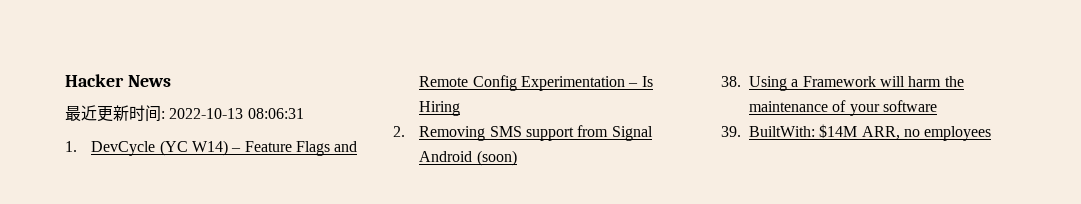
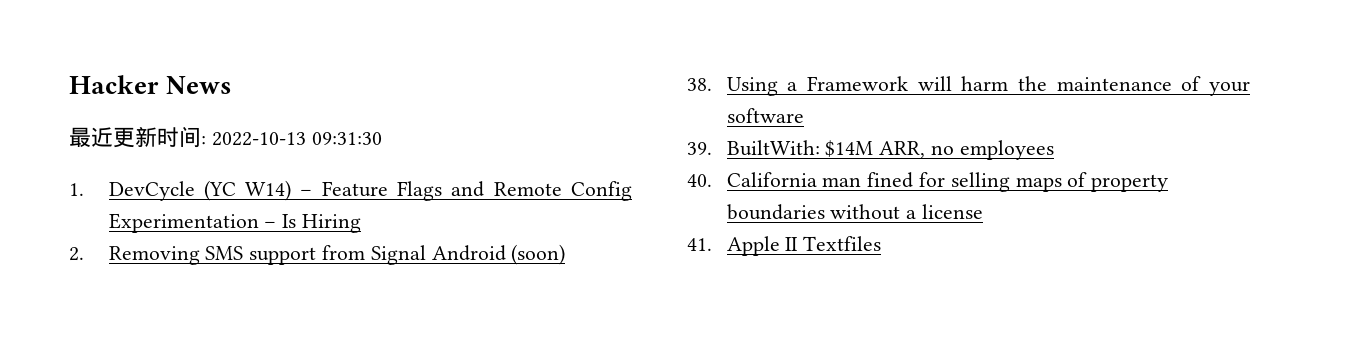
- 最近更新时间: 2022-10-13 08:06:31
+ 最近更新时间: 2022-10-13 09:31:30
+ 40. California man fined for selling maps of property boundaries without a license
+ 41. Apple II Textfiles

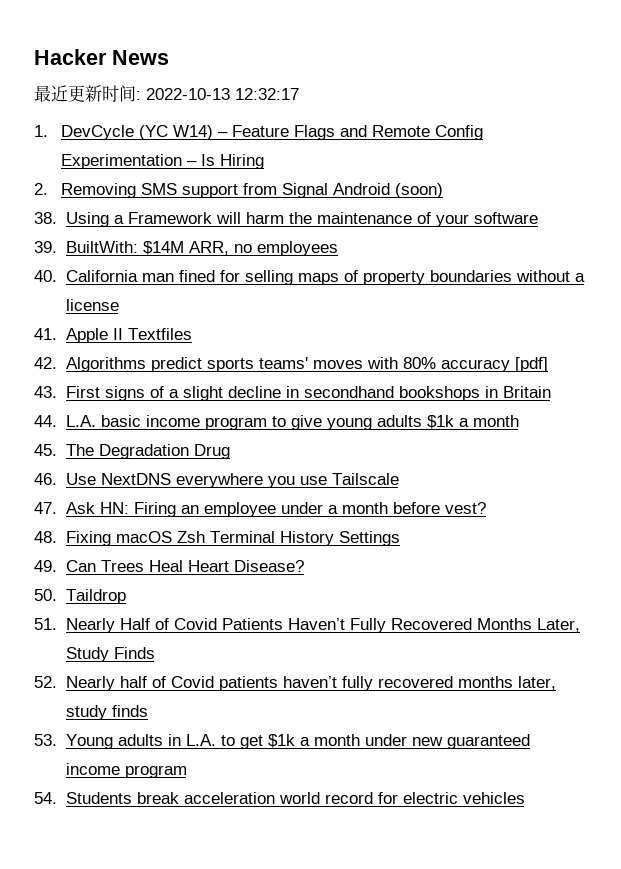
- 最近更新时间: 2022-10-13 09:31:30
+ 最近更新时间: 2022-10-13 12:32:17
+ 42. Algorithms predict sports teams' moves with 80% accuracy [pdf]
+ 43. First signs of a slight decline in secondhand bookshops in Britain
+ 44. L.A. basic income program to give young adults $1k a month
+ 45. The Degradation Drug
+ 46. Use NextDNS everywhere you use Tailscale
+ 47. Ask HN: Firing an employee under a month before vest?
+ 48. Fixing macOS Zsh Terminal History Settings
+ 49. Can Trees Heal Heart Disease?
+ 50. Taildrop
+ 51. Nearly Half of Covid Patients Haven’t Fully Recovered Months Later, Study Finds
+ 52. Nearly half of Covid patients haven’t fully recovered months later, study finds
+ 53. Young adults in L.A. to get $1k a month under new guaranteed income program
+ 54. Students break acceleration world record for electric vehicles

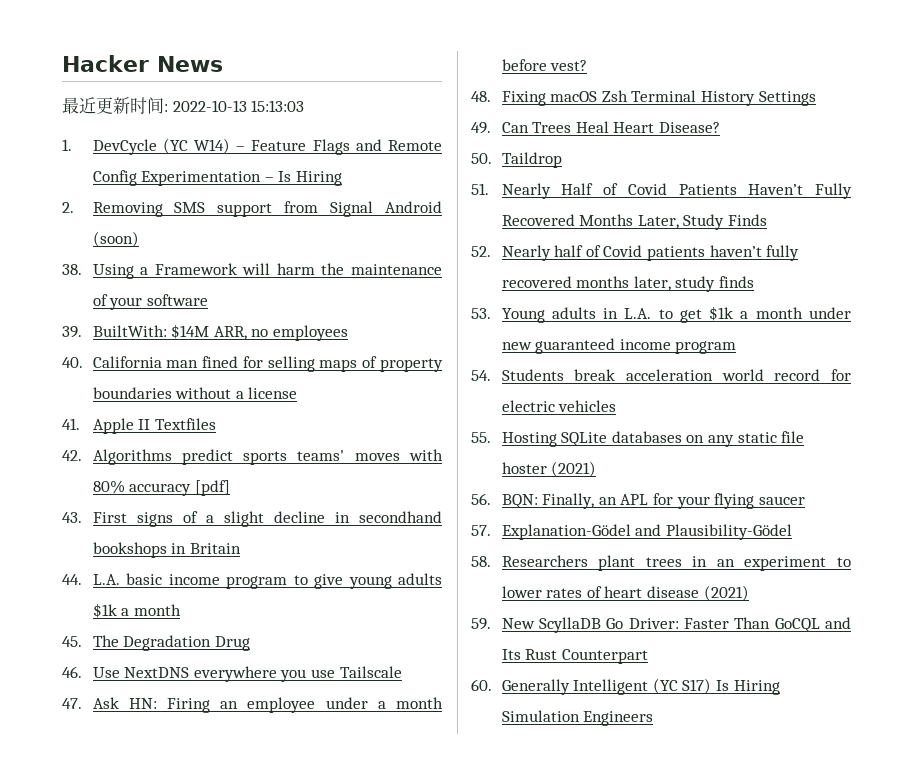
- 最近更新时间: 2022-10-13 12:32:17
+ 最近更新时间: 2022-10-13 15:13:03
+ 55. Hosting SQLite databases on any static file hoster (2021)
+ 56. BQN: Finally, an APL for your flying saucer
+ 57. Explanation-Gödel and Plausibility-Gödel
+ 58. Researchers plant trees in an experiment to lower rates of heart disease (2021)
+ 59. New ScyllaDB Go Driver: Faster Than GoCQL and Its Rust Counterpart
+ 60. Generally Intelligent (YC S17) Is Hiring Simulation Engineers

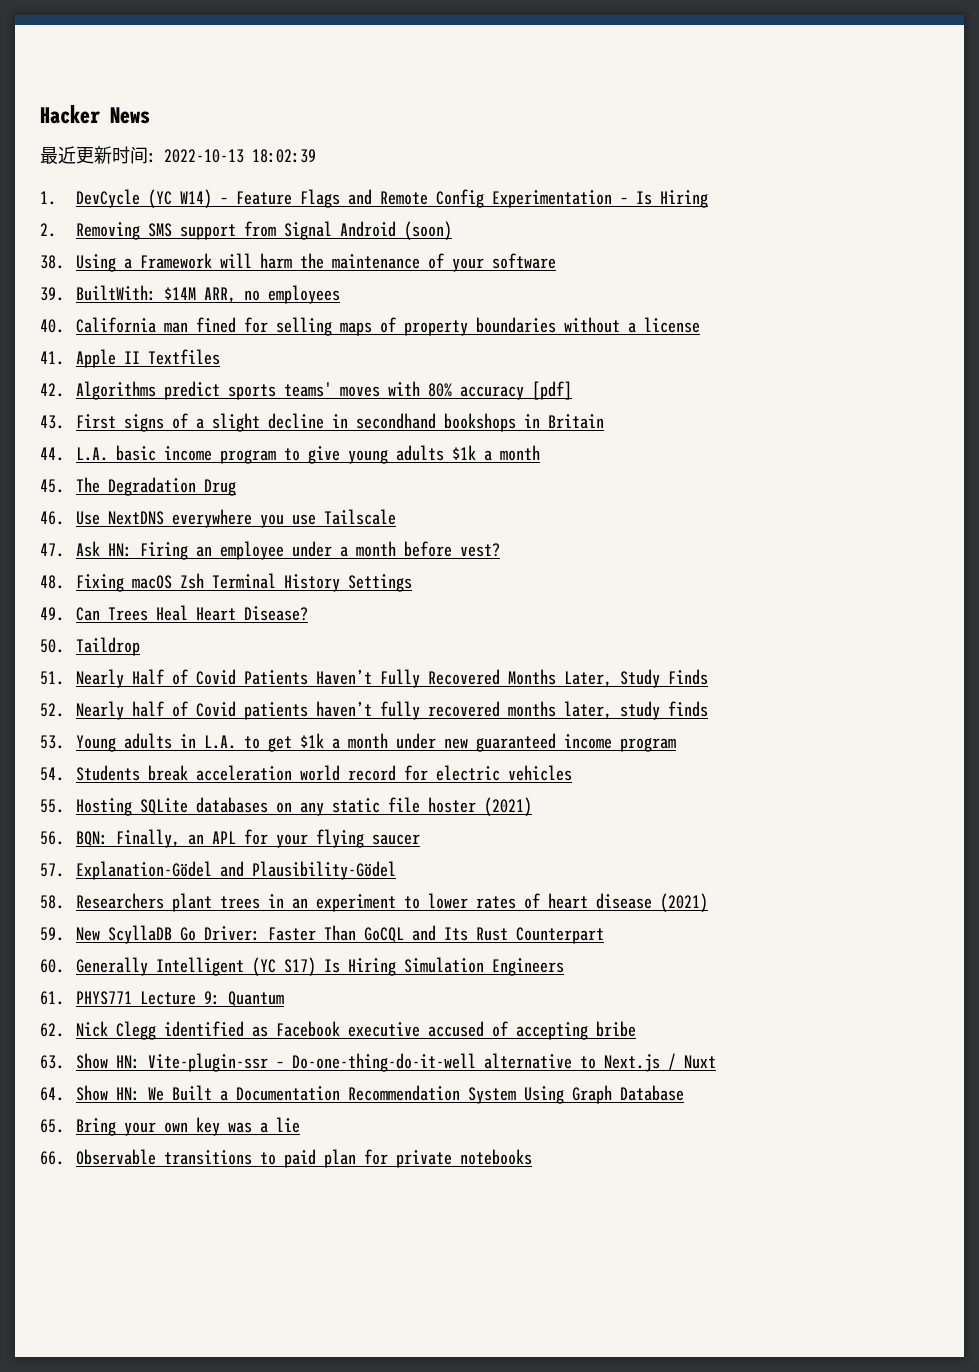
- 最近更新时间: 2022-10-13 15:13:03
+ 最近更新时间: 2022-10-13 18:02:39
+ 61. PHYS771 Lecture 9: Quantum
+ 62. Nick Clegg identified as Facebook executive accused of accepting bribe
+ 63. Show HN: Vite-plugin-ssr – Do-one-thing-do-it-well alternative to Next.js / Nuxt
+ 64. Show HN: We Built a Documentation Recommendation System Using Graph Database
+ 65. Bring your own key was a lie
+ 66. Observable transitions to paid plan for private notebooks

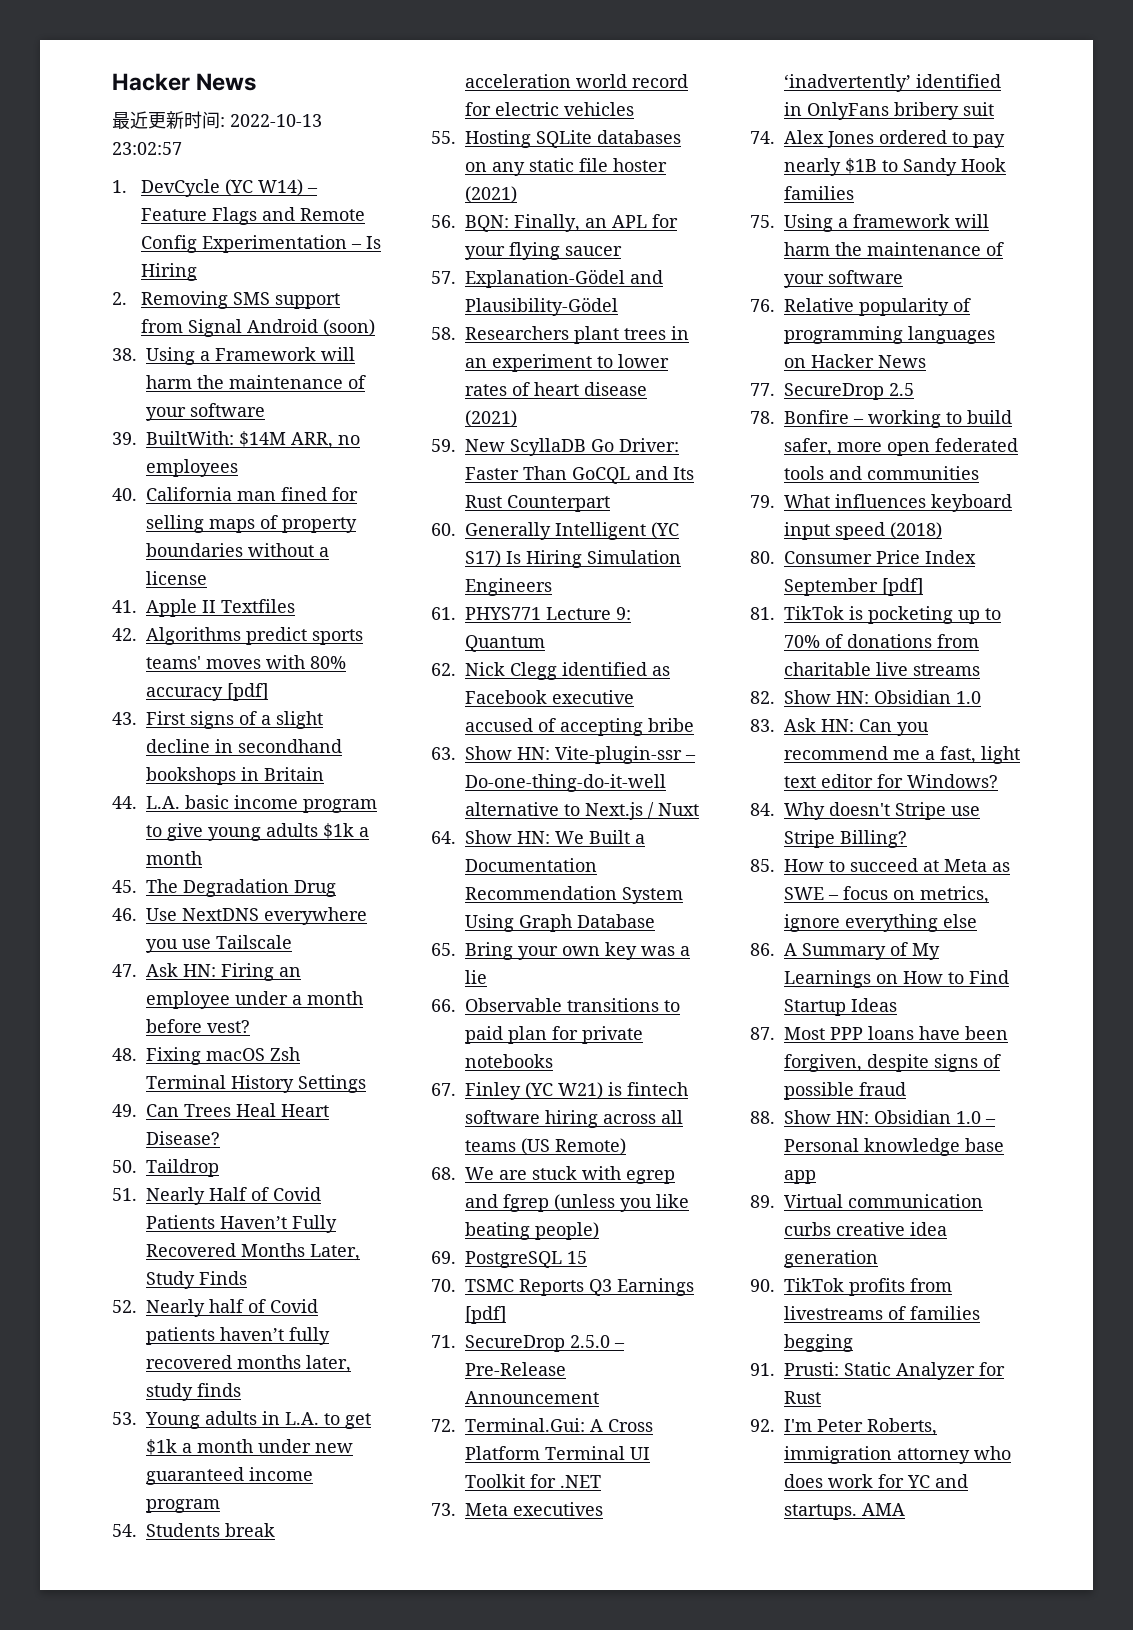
- 最近更新时间: 2022-10-13 18:02:39
+ 最近更新时间: 2022-10-13 23:02:57
+ 67. Finley (YC W21) is fintech software hiring across all teams (US Remote)
+ 68. We are stuck with egrep and fgrep (unless you like beating people)
+ 69. PostgreSQL 15
+ 70. TSMC Reports Q3 Earnings [pdf]
+ 71. SecureDrop 2.5.0 – Pre-Release Announcement
+ 72. Terminal.Gui: A Cross Platform Terminal UI Toolkit for .NET
+ 73. Meta executives ‘inadvertently’ identified in OnlyFans bribery suit
+ 74. Alex Jones ordered to pay nearly $1B to Sandy Hook families
+ 75. Using a framework will harm the maintenance of your software
+ 76. Relative popularity of programming languages on Hacker News
+ 77. SecureDrop 2.5
+ 78. Bonfire – working to build safer, more open federated tools and communities
+ 79. What influences keyboard input speed (2018)
+ 80. Consumer Price Index September [pdf]
+ 81. TikTok is pocketing up to 70% of donations from charitable live streams
+ 82. Show HN: Obsidian 1.0
+ 83. Ask HN: Can you recommend me a fast, light text editor for Windows?
+ 84. Why doesn't Stripe use Stripe Billing?
+ 85. How to succeed at Meta as SWE – focus on metrics, ignore everything else
+ 86. A Summary of My Learnings on How to Find Startup Ideas
+ 87. Most PPP loans have been forgiven, despite signs of possible fraud
+ 88. Show HN: Obsidian 1.0 – Personal knowledge base app
+ 89. Virtual communication curbs creative idea generation
+ 90. TikTok profits from livestreams of families begging
+ 91. Prusti: Static Analyzer for Rust
+ 92. I'm Peter Roberts, immigration attorney who does work for YC and startups. AMA

